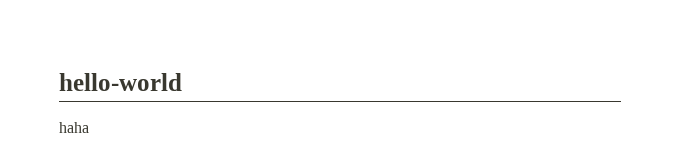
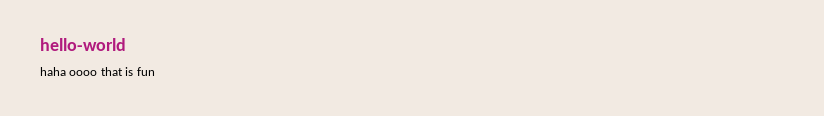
- haha
+ haha oooo that is fun

